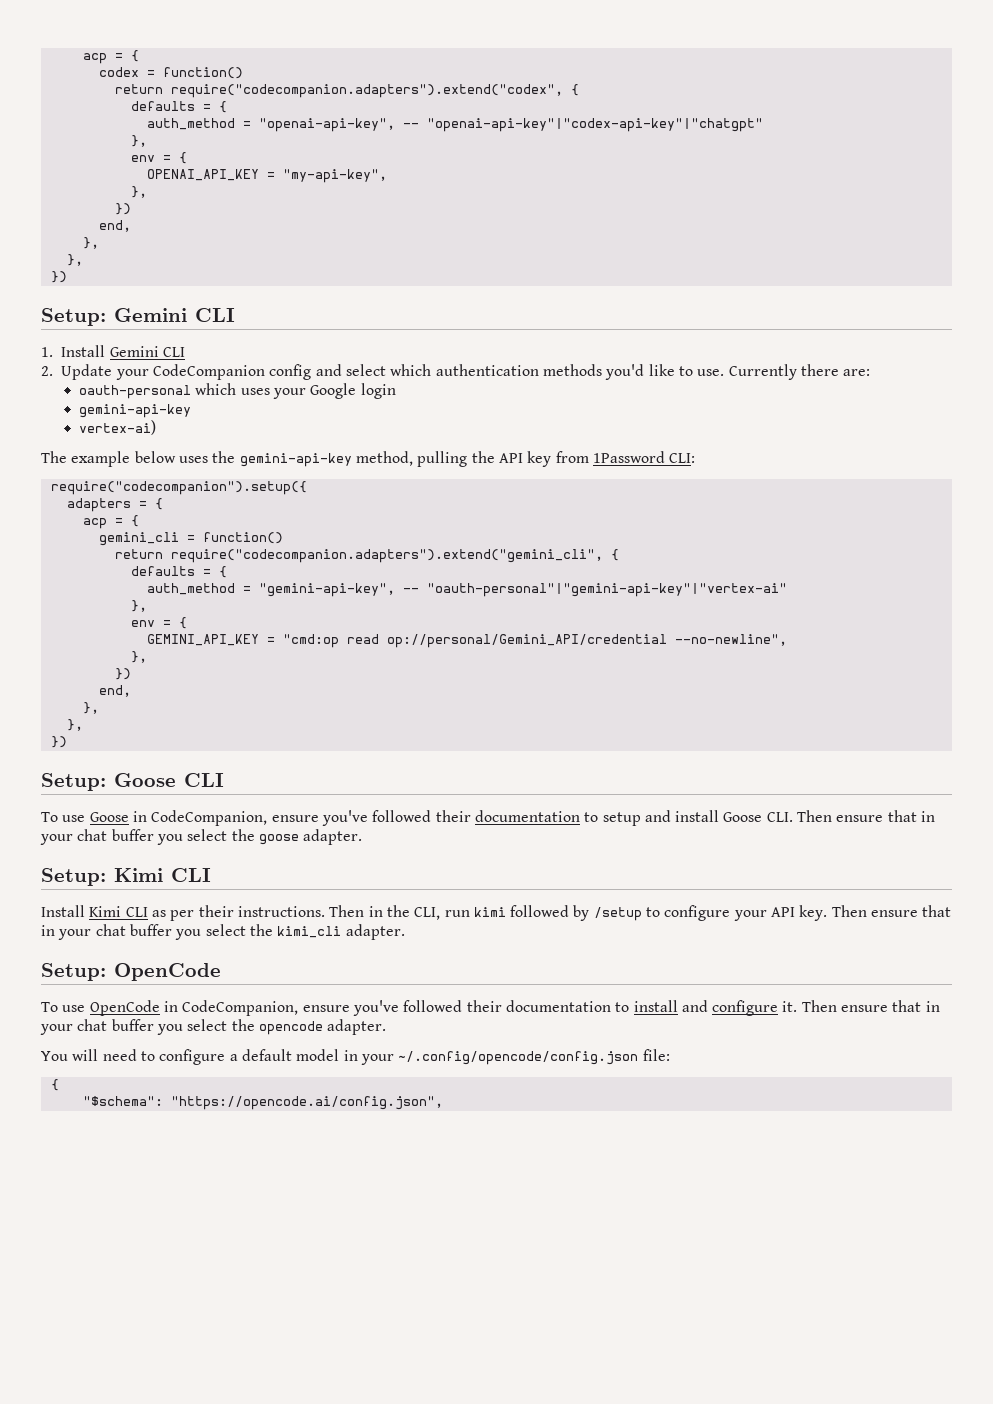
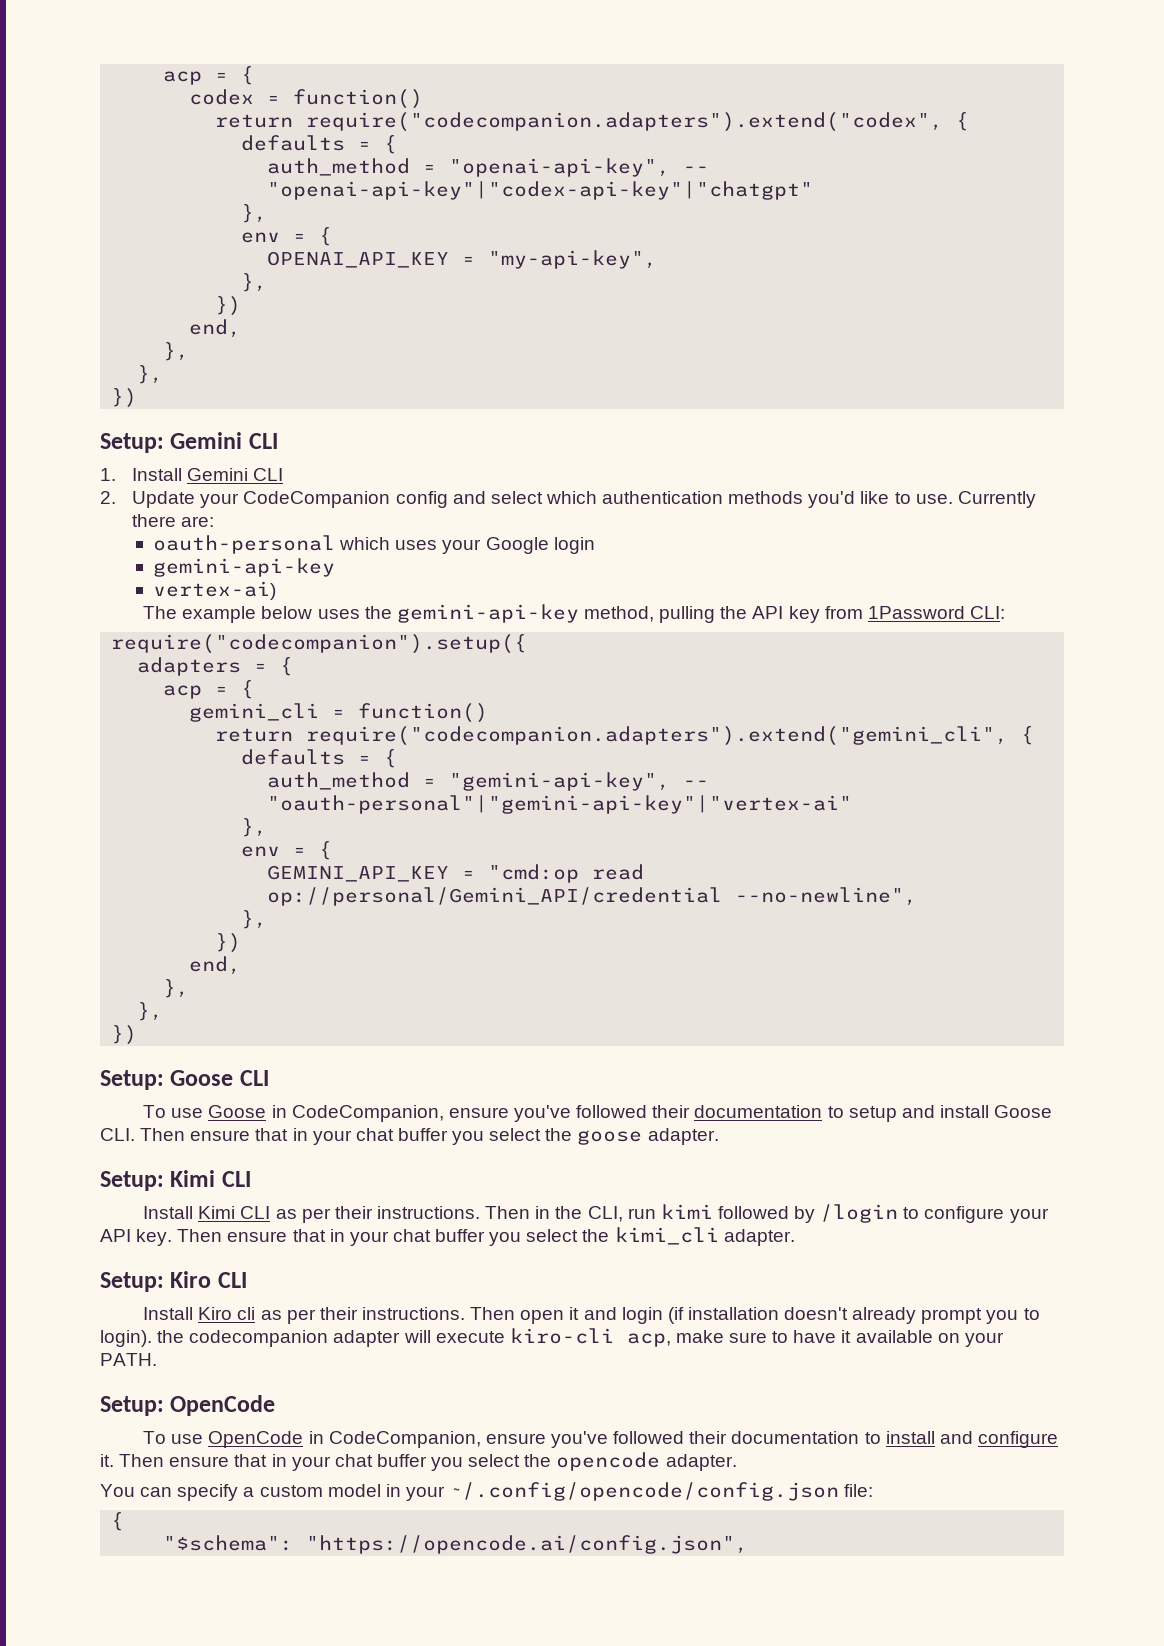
- Then in the CLI, run kimi followed by /setup to configure your API key.
+ Then in the CLI, run kimi followed by /login to configure your API key.
+ Setup: Kiro CLI
+ Install Kiro cli as per their instructions. Then open it and login (if installation doesn't already prompt you to login). the codecompanion adapter will execute kiro-cli acp, make sure to have it available on your PATH.
- You will need to configure a default model in your ~/.config/opencode/config.json file:
+ You can specify a custom model in your ~/.config/opencode/config.json file:

